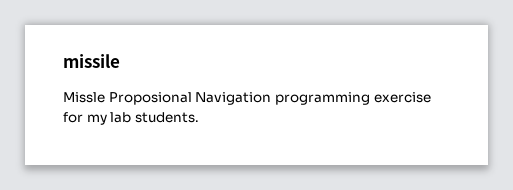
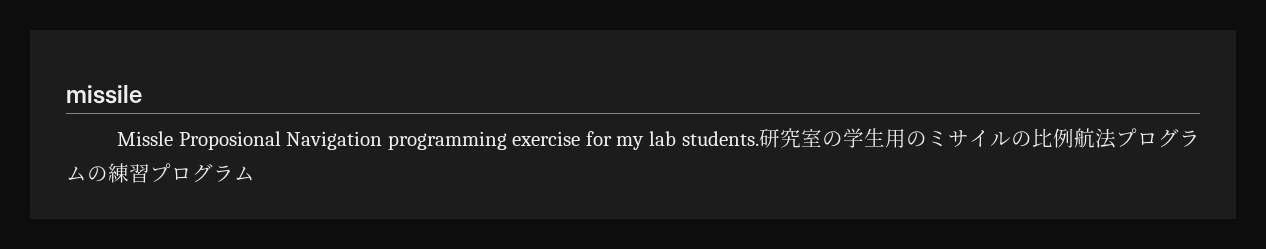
+ 研究室の学生用のミサイルの比例航法プログラムの練習プログラム

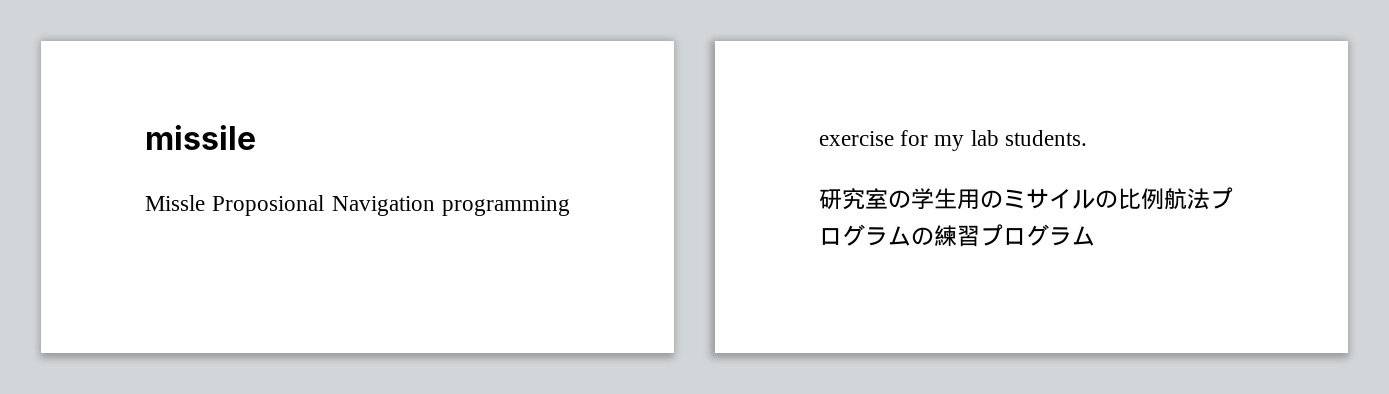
- Missle Proposional Navigation programming exercise for my lab students.研究室の学生用のミサイルの比例航法プログラムの練習プログラム
+ Missle Proposional Navigation programming exercise for my lab students.
+ 研究室の学生用のミサイルの比例航法プログラムの練習プログラム

